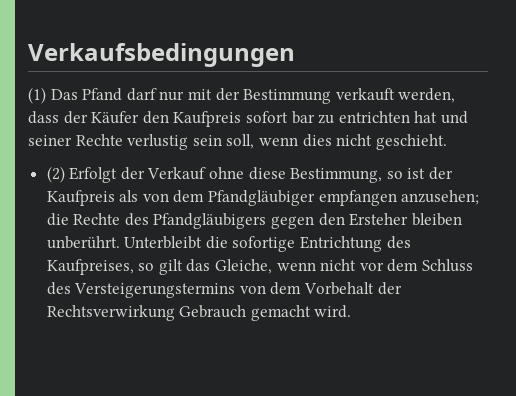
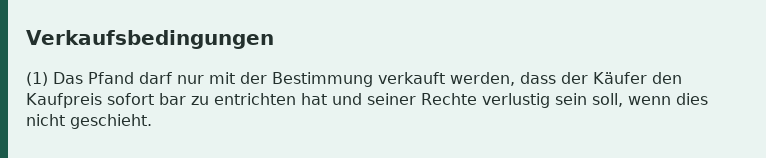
- (2) Erfolgt der Verkauf ohne diese Bestimmung, so ist der Kaufpreis als von dem Pfandgläubiger empfangen anzusehen; die Rechte des Pfandgläubigers gegen den Ersteher bleiben unberührt. Unterbleibt die sofortige Entrichtung des Kaufpreises, so gilt das Gleiche, wenn nicht vor dem Schluss des Versteigerungstermins von dem Vorbehalt der Rechtsverwirkung Gebrauch gemacht wird.

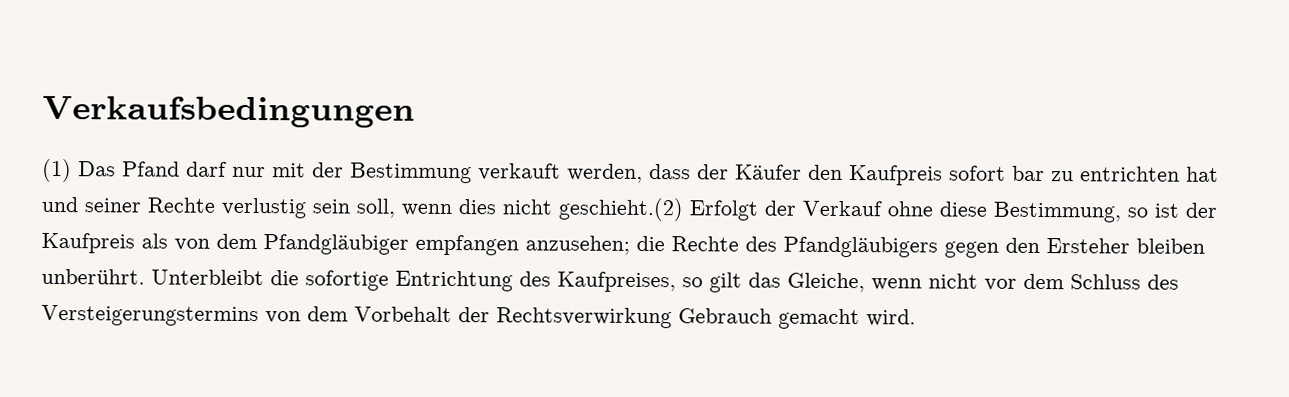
- (1) Das Pfand darf nur mit der Bestimmung verkauft werden, dass der Käufer den Kaufpreis sofort bar zu entrichten hat und seiner Rechte verlustig sein soll, wenn dies nicht geschieht.
+ (1) Das Pfand darf nur mit der Bestimmung verkauft werden, dass der Käufer den Kaufpreis sofort bar zu entrichten hat und seiner Rechte verlustig sein soll, wenn dies nicht geschieht.(2) Erfolgt der Verkauf ohne diese Bestimmung, so ist der Kaufpreis als von dem Pfandgläubiger empfangen anzusehen; die Rechte des Pfandgläubigers gegen den Ersteher bleiben unberührt. Unterbleibt die sofortige Entrichtung des Kaufpreises, so gilt das Gleiche, wenn nicht vor dem Schluss des Versteigerungstermins von dem Vorbehalt der Rechtsverwirkung Gebrauch gemacht wird.

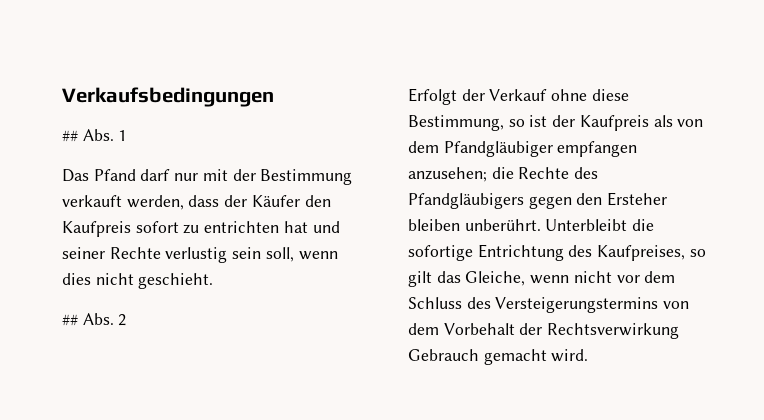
- (1) Das Pfand darf nur mit der Bestimmung verkauft werden, dass der Käufer den Kaufpreis sofort bar zu entrichten hat und seiner Rechte verlustig sein soll, wenn dies nicht geschieht.(2) Erfolgt der Verkauf ohne diese Bestimmung, so ist der Kaufpreis als von dem Pfandgläubiger empfangen anzusehen; die Rechte des Pfandgläubigers gegen den Ersteher bleiben unberührt.
+ ## Abs. 1
+ Das Pfand darf nur mit der Bestimmung verkauft werden, dass der Käufer den Kaufpreis sofort zu entrichten hat und seiner Rechte verlustig sein soll, wenn dies nicht geschieht.
+ ## Abs. 2
+ Erfolgt der Verkauf ohne diese Bestimmung, so ist der Kaufpreis als von dem Pfandgläubiger empfangen anzusehen; die Rechte des Pfandgläubigers gegen den Ersteher bleiben unberührt.

